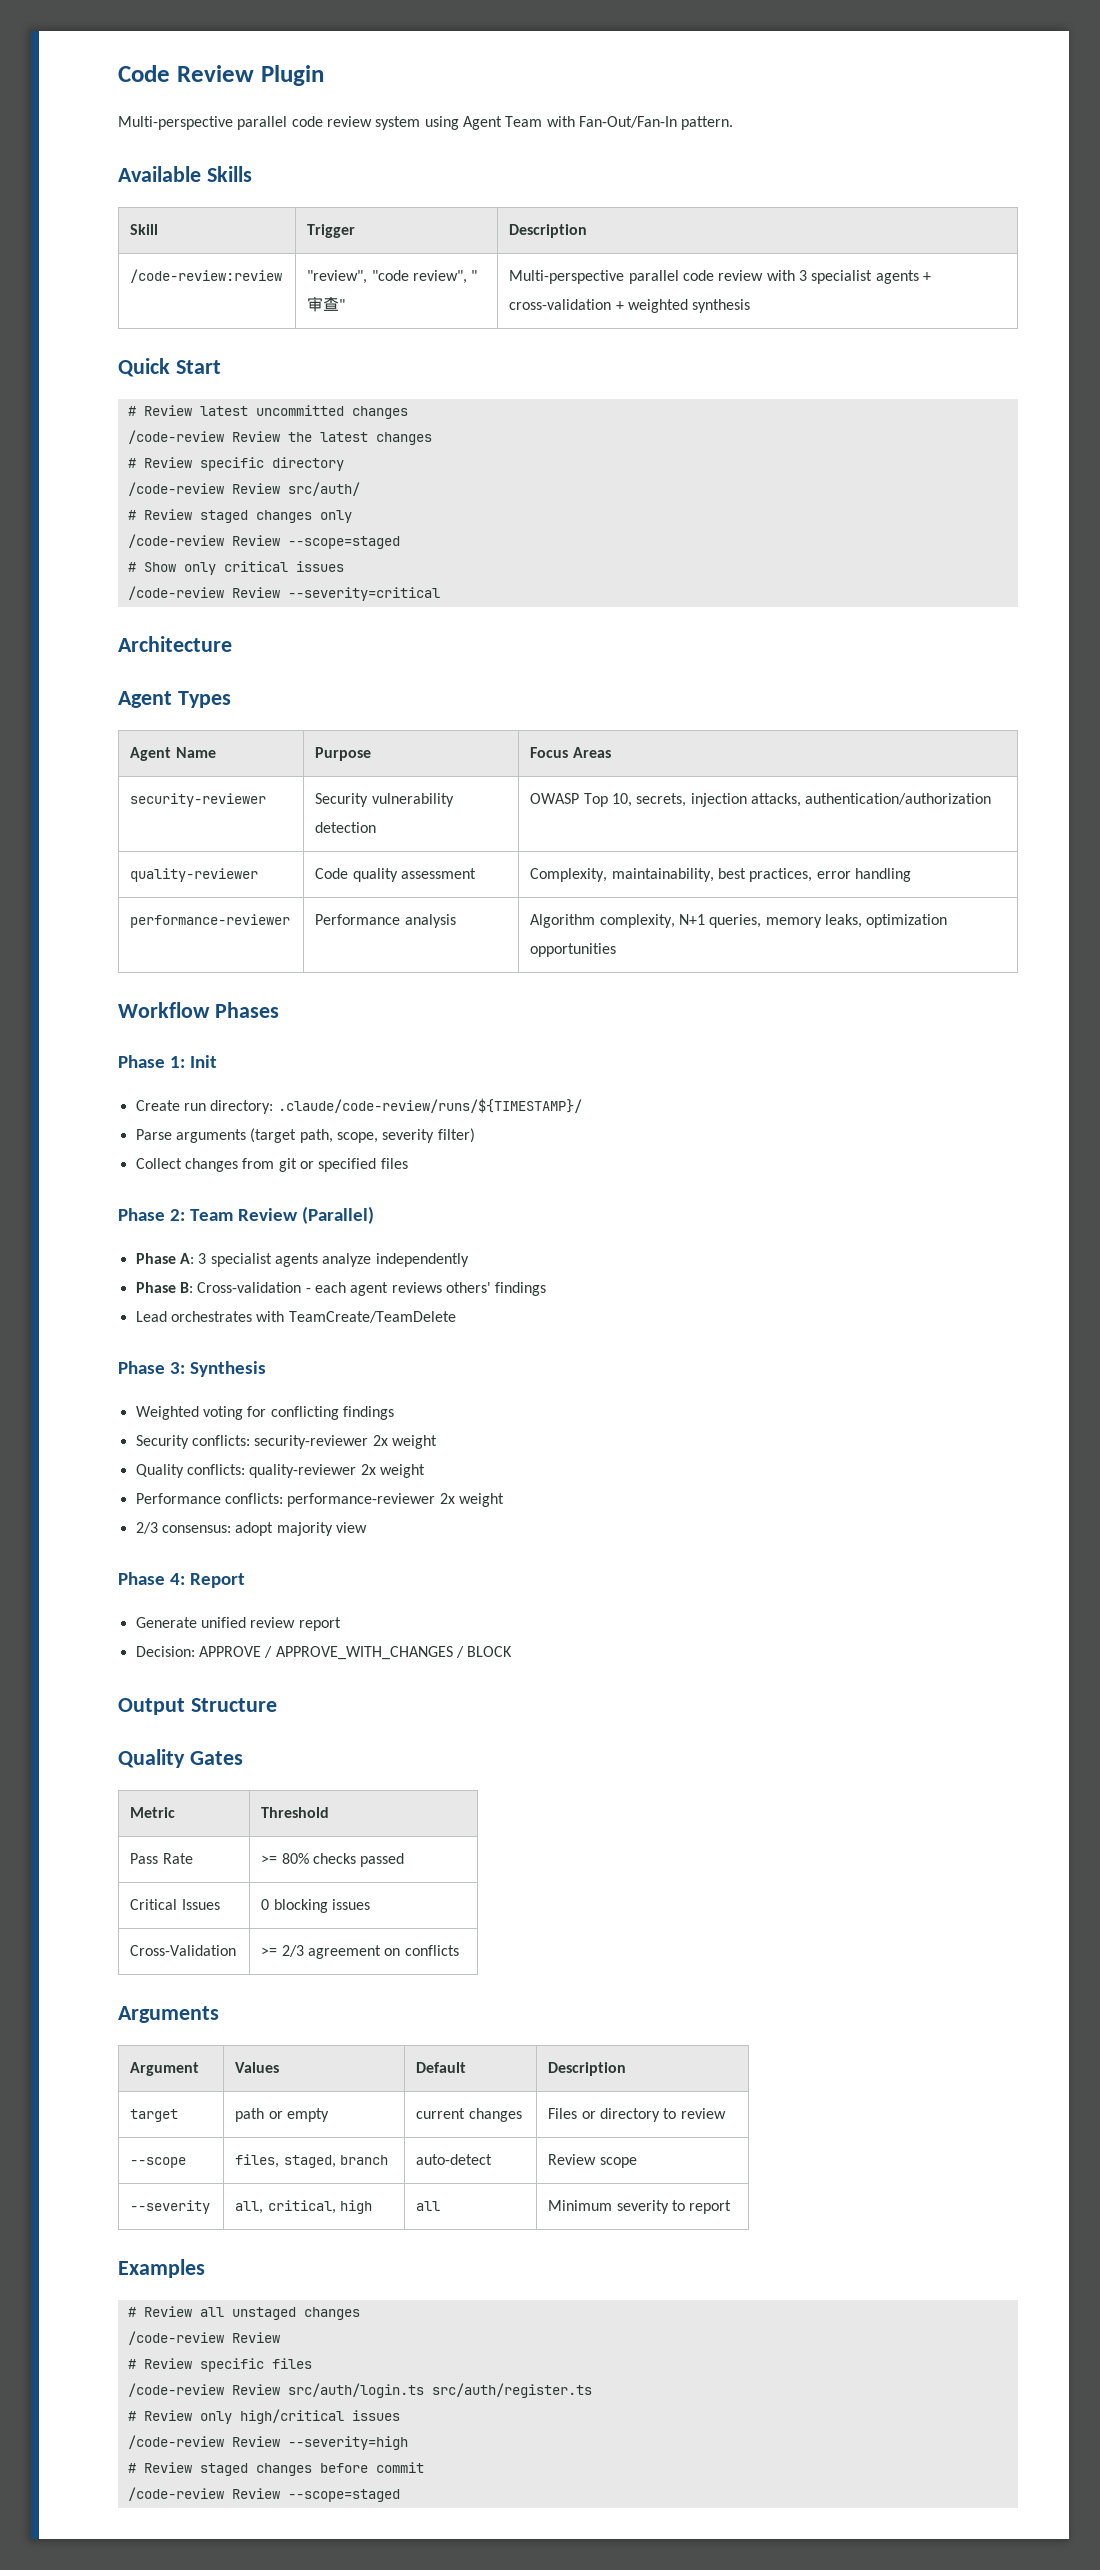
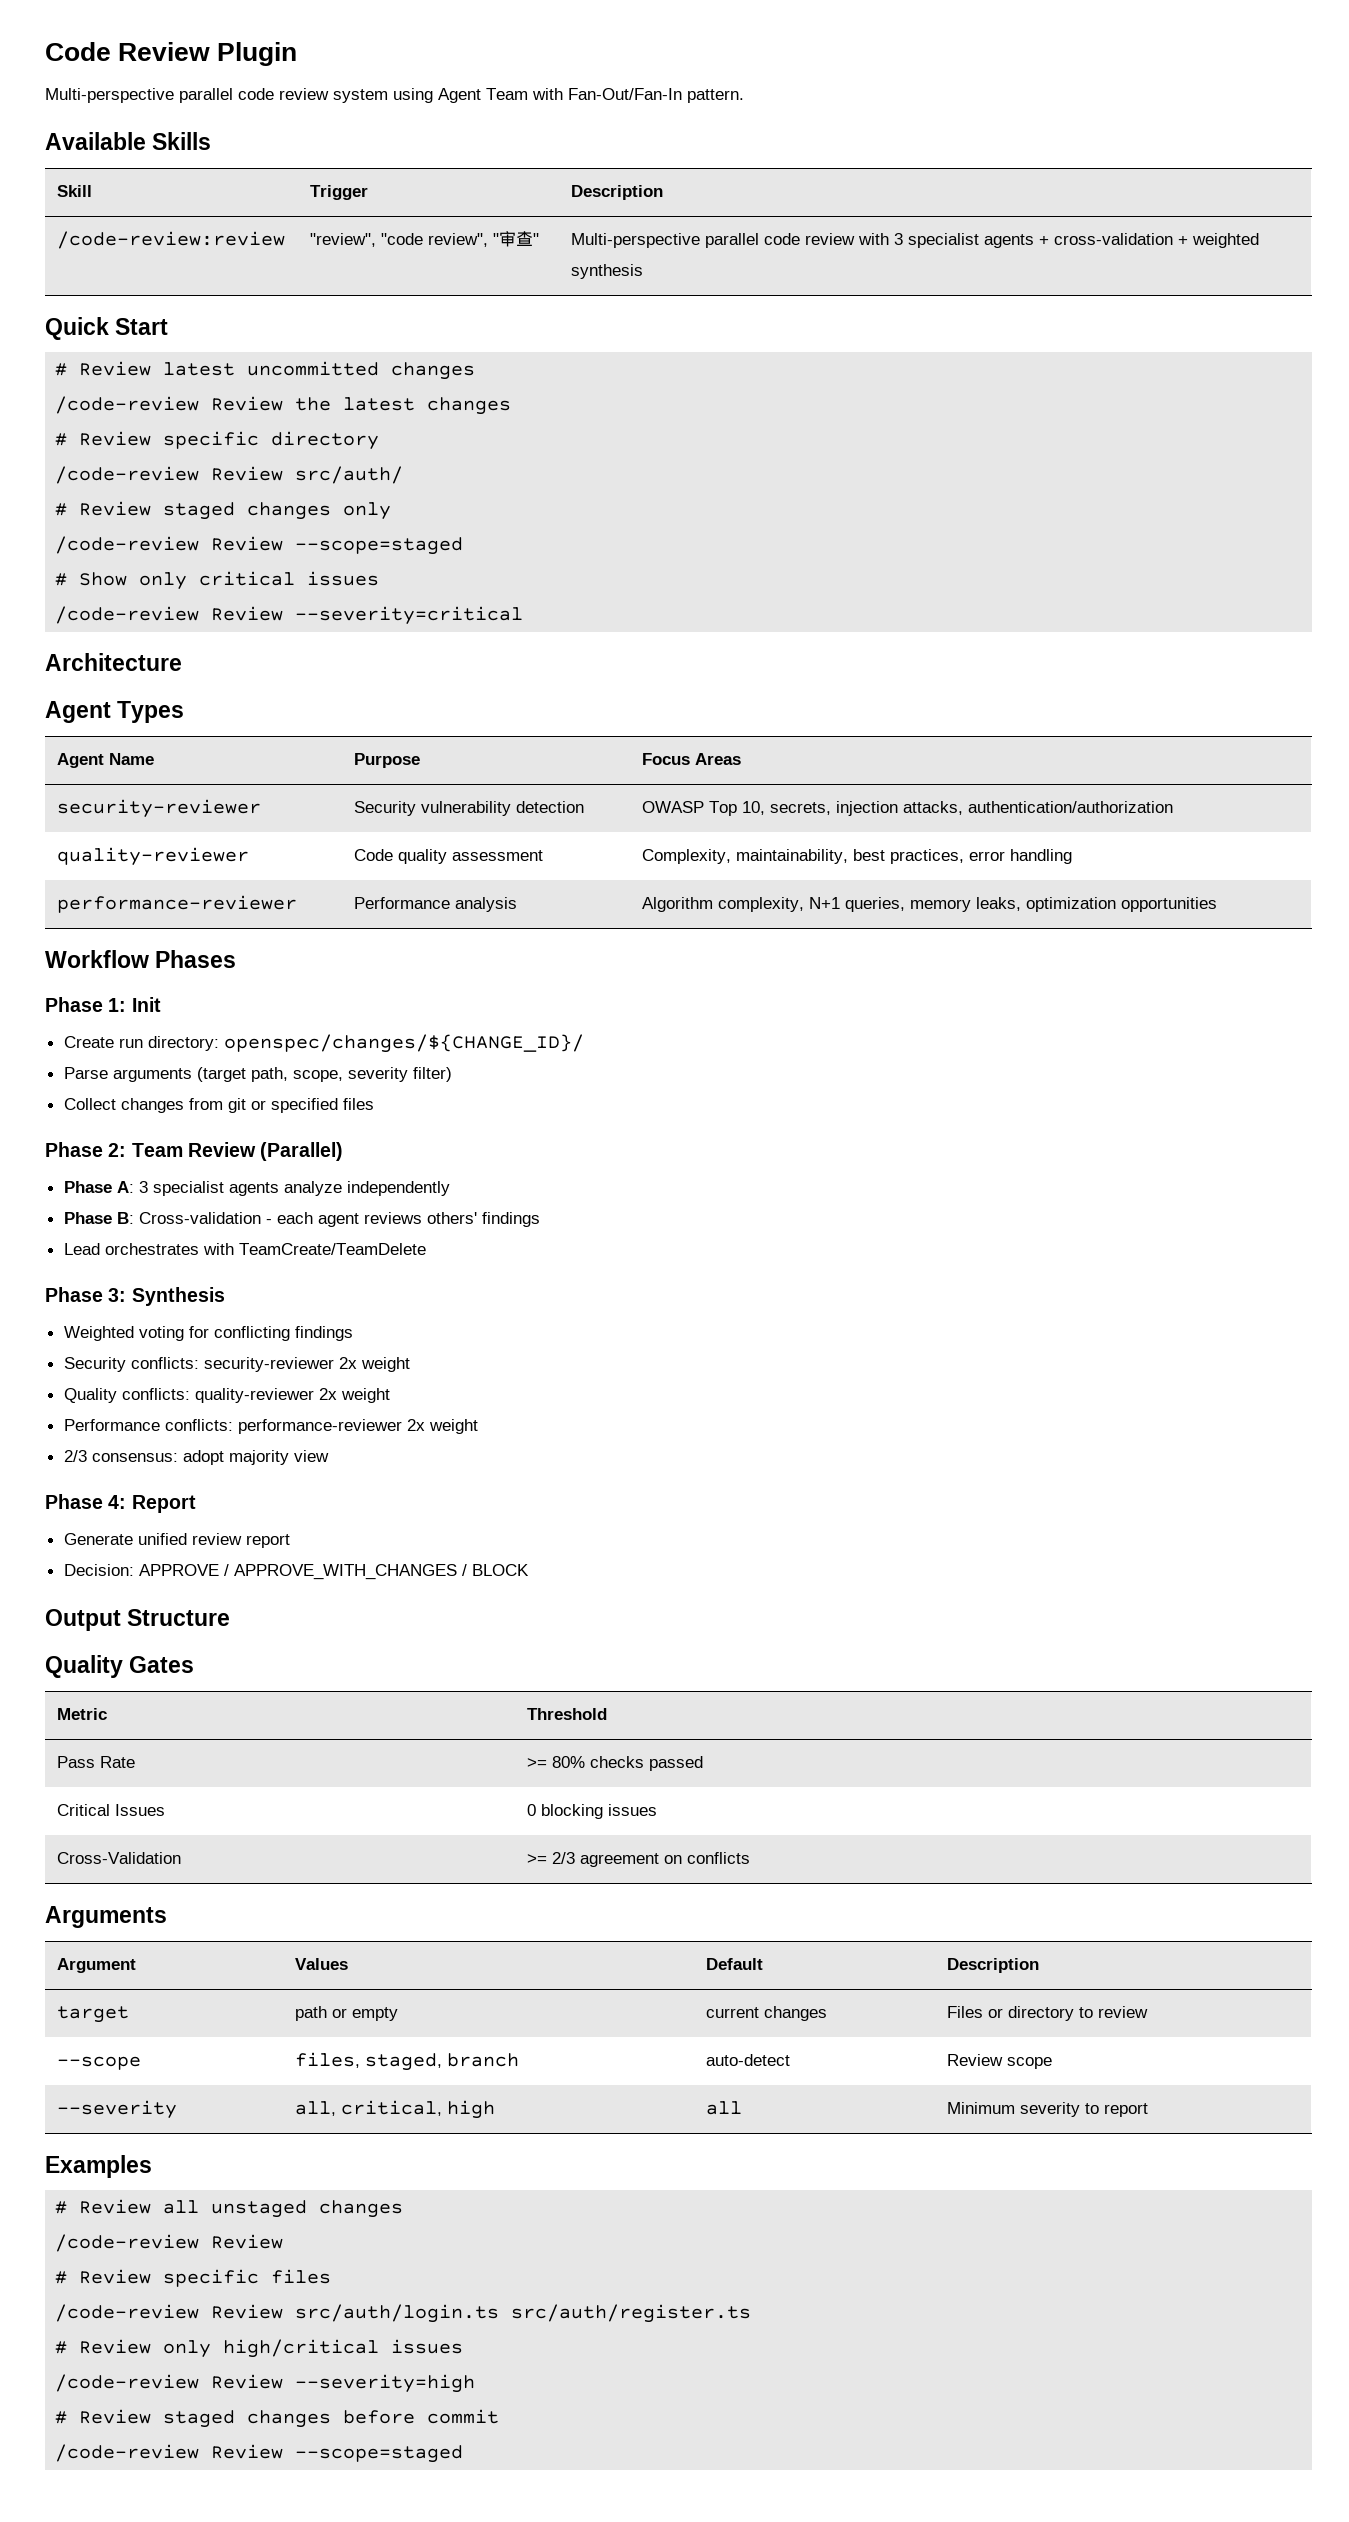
- Create run directory: .claude/code-review/runs/${TIMESTAMP}/
+ Create run directory: openspec/changes/${CHANGE_ID}/

